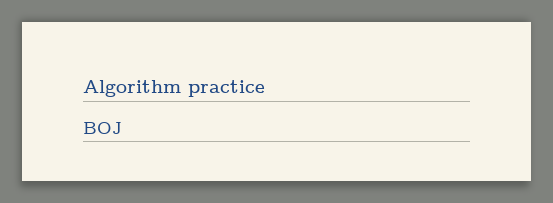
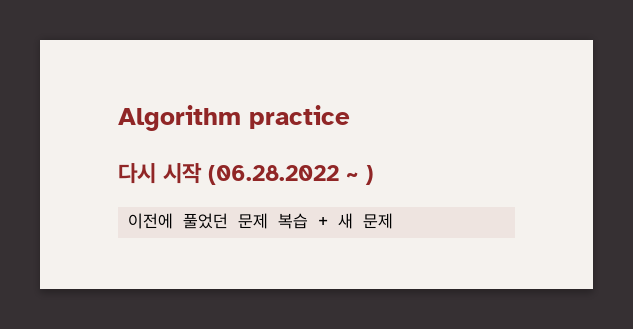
- BOJ
+ 다시 시작 (06.28.2022 ~ )
+ 이전에 풀었던 문제 복습 + 새 문제

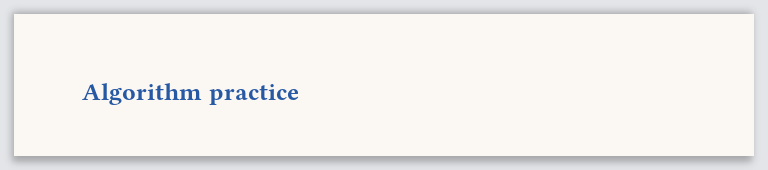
- 다시 시작 (06.28.2022 ~ )
- 이전에 풀었던 문제 복습 + 새 문제

